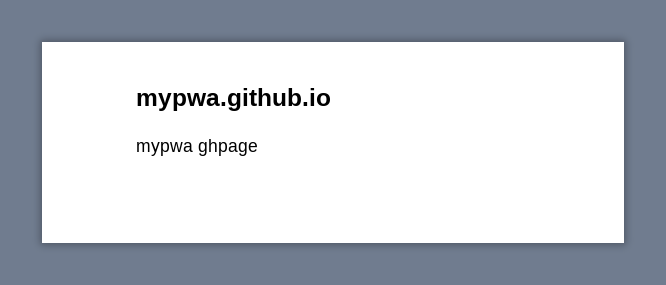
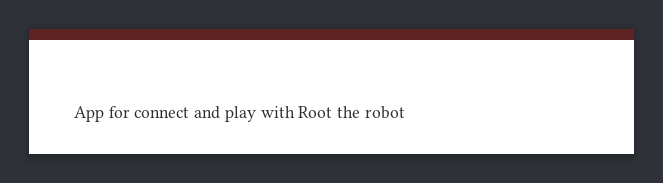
- mypwa.github.io
- mypwa ghpage
+ App for connect and play with Root the robot

